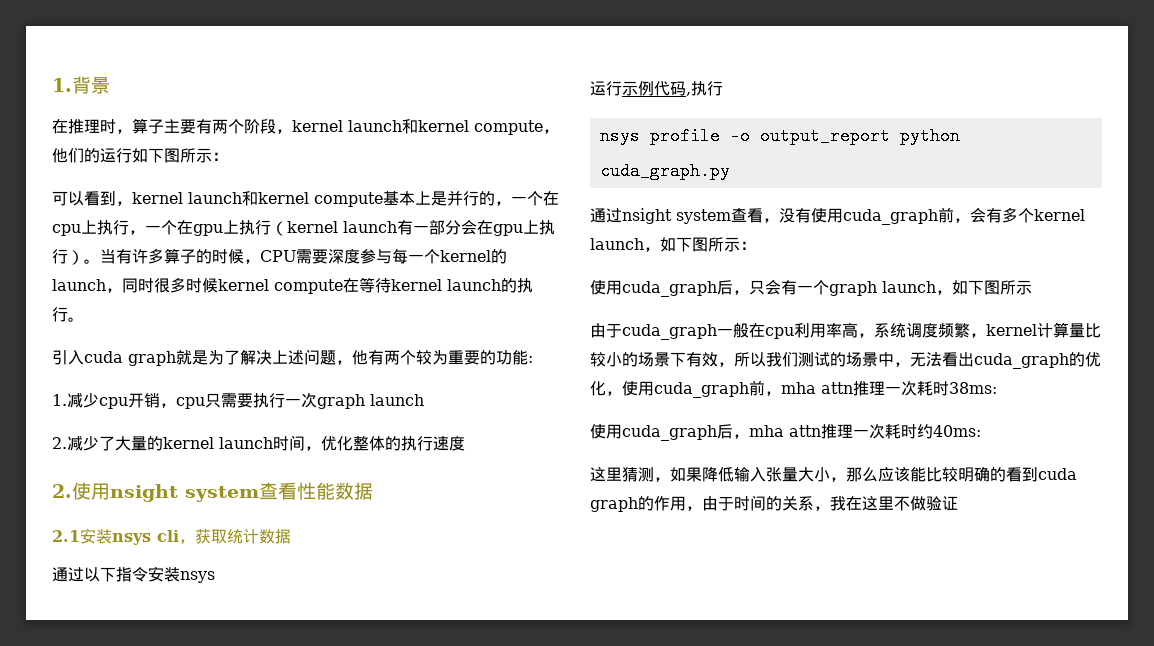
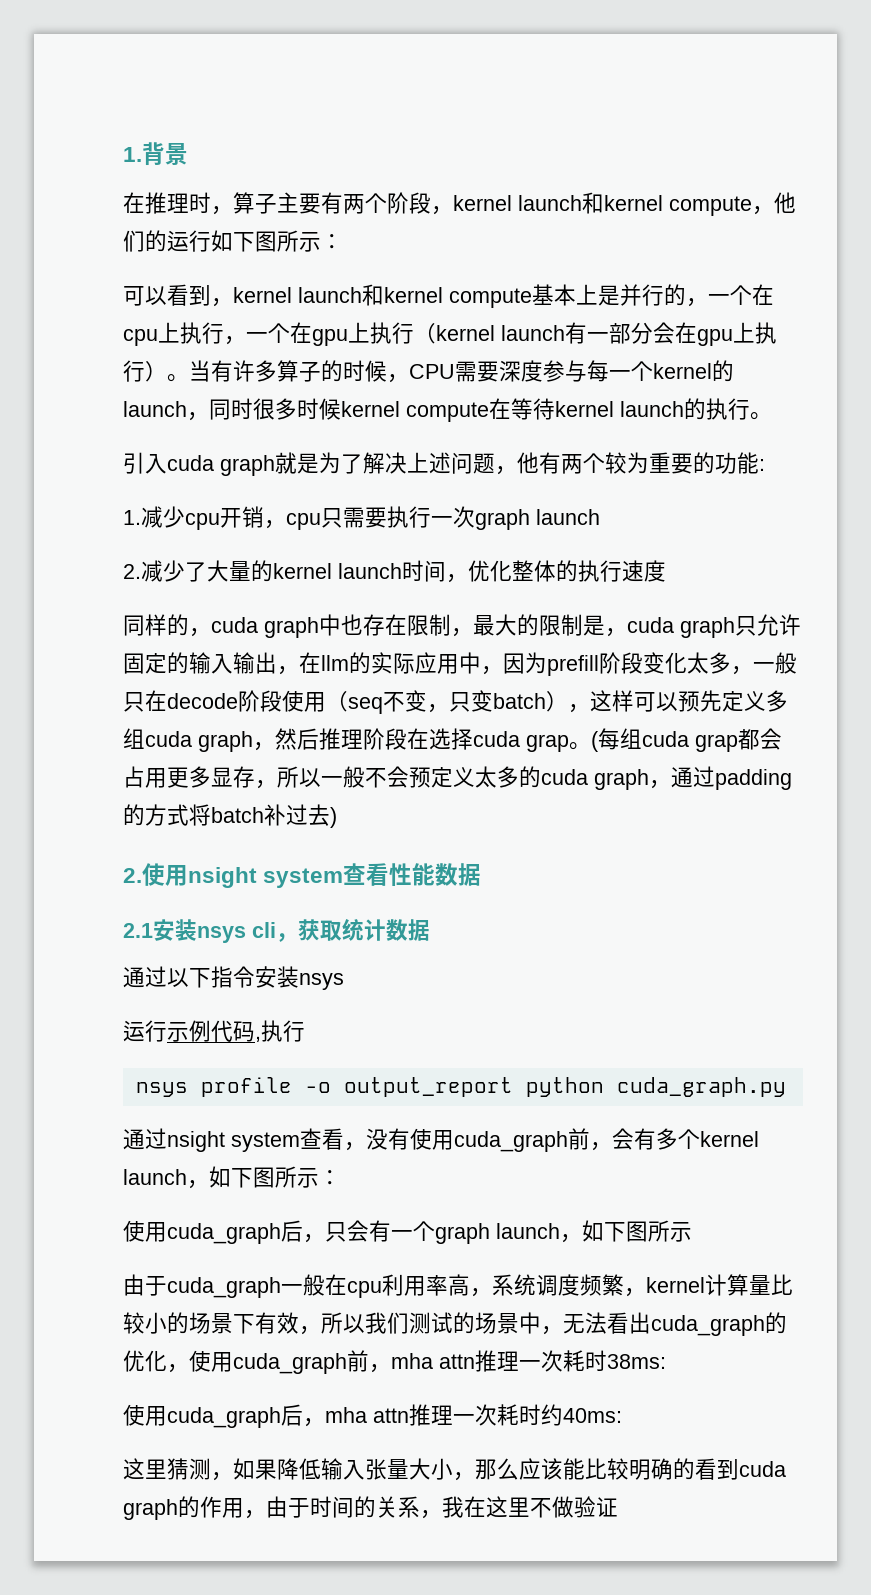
+ 同样的，cuda graph中也存在限制，最大的限制是，cuda graph只允许固定的输入输出，在llm的实际应用中，因为prefill阶段变化太多，一般只在decode阶段使用（seq不变，只变batch），这样可以预先定义多组cuda graph，然后推理阶段在选择cuda grap。(每组cuda grap都会占用更多显存，所以一般不会预定义太多的cuda graph，通过padding的方式将batch补过去)

